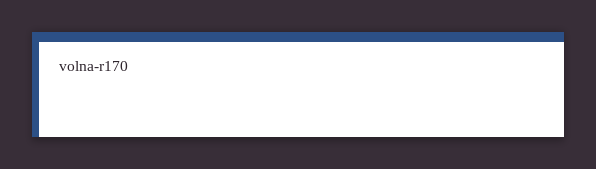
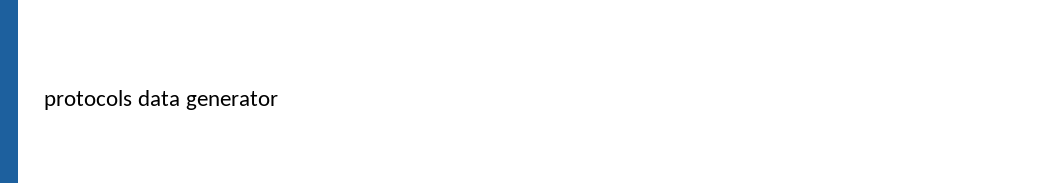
- volna-r170
+ protocols data generator

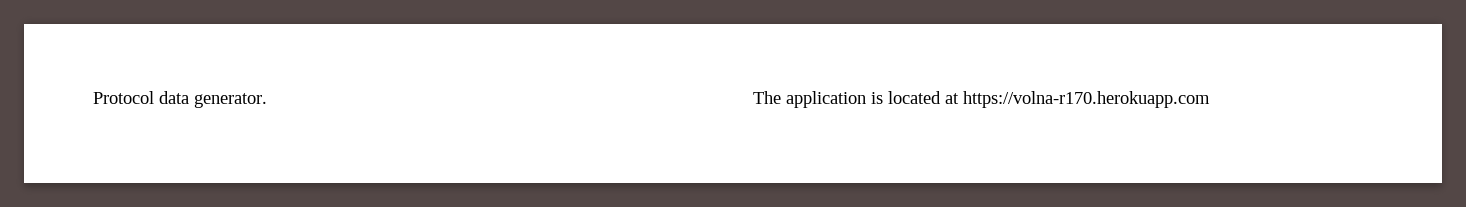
- protocols data generator
+ Protocol data generator.
+ The application is located at https://volna-r170.herokuapp.com

